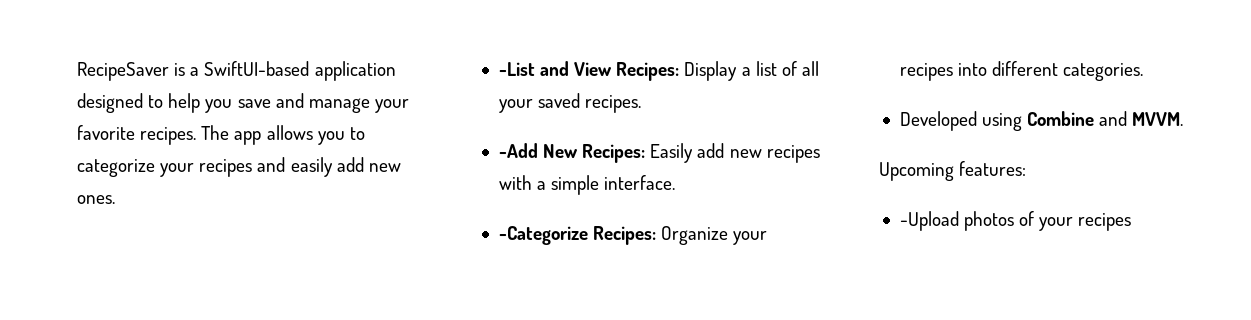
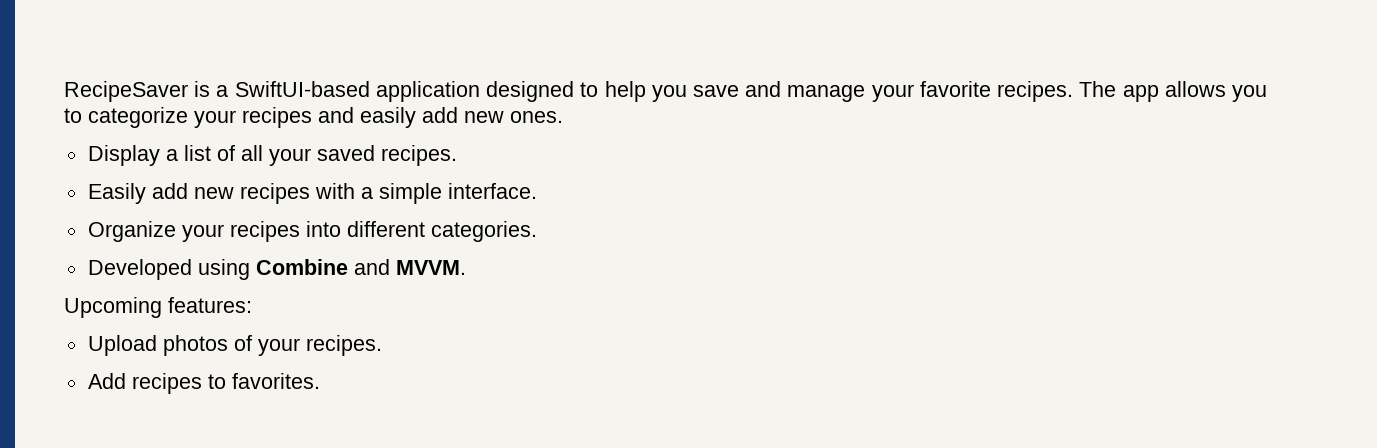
- -List and View Recipes: Display a list of all your saved recipes.
+ Display a list of all your saved recipes.
- -Add New Recipes: Easily add new recipes with a simple interface.
+ Easily add new recipes with a simple interface.
- -Categorize Recipes: Organize your recipes into different categories.
+ Organize your recipes into different categories.
- -Upload photos of your recipes
+ Upload photos of your recipes.
+ Add recipes to favorites.

